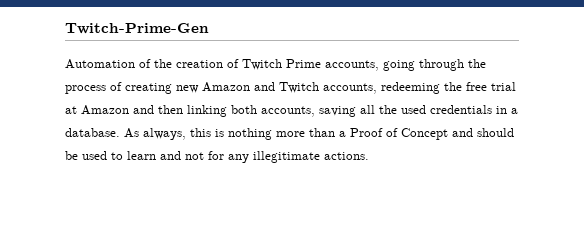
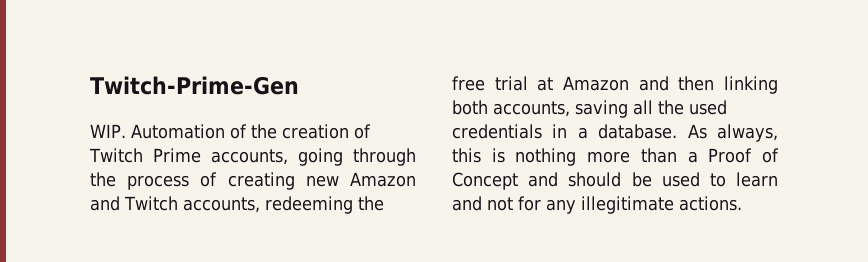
- Automation of the creation of Twitch Prime accounts, going through the process of creating new Amazon and Twitch accounts, redeeming the free trial at Amazon and then linking both accounts, saving all the used credentials in a database.
+ WIP. Automation of the creation of Twitch Prime accounts, going through the process of creating new Amazon and Twitch accounts, redeeming the free trial at Amazon and then linking both accounts, saving all the used credentials in a database.

